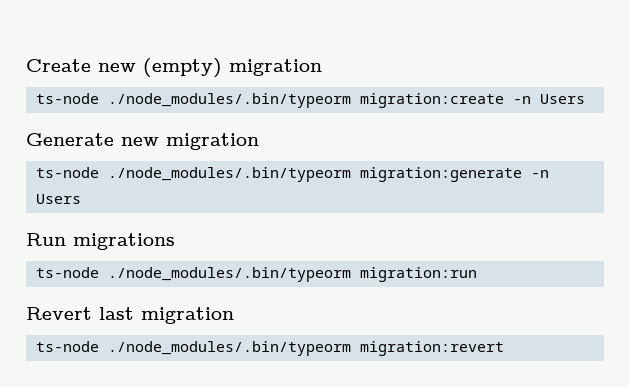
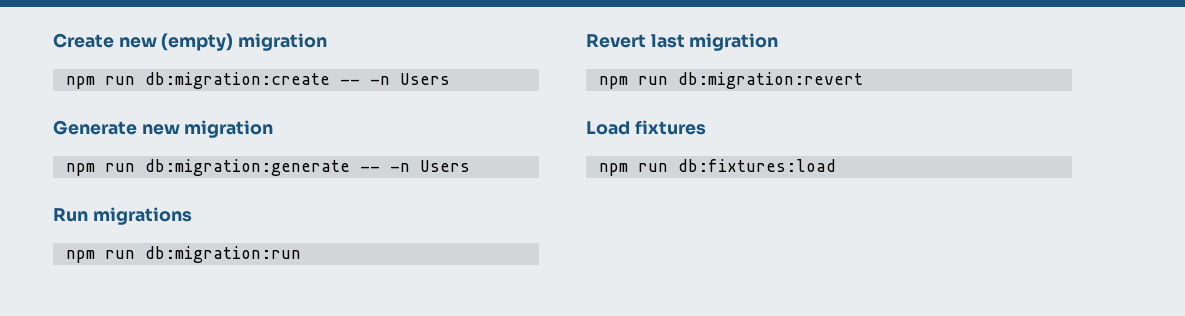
- ts-node ./node_modules/.bin/typeorm migration:create -n Users
+ npm run db:migration:create -- -n Users
- ts-node ./node_modules/.bin/typeorm migration:generate -n Users
+ npm run db:migration:generate -- -n Users
- ts-node ./node_modules/.bin/typeorm migration:run
+ npm run db:migration:run
- ts-node ./node_modules/.bin/typeorm migration:revert
+ npm run db:migration:revert
+ Load fixtures
+ npm run db:fixtures:load

